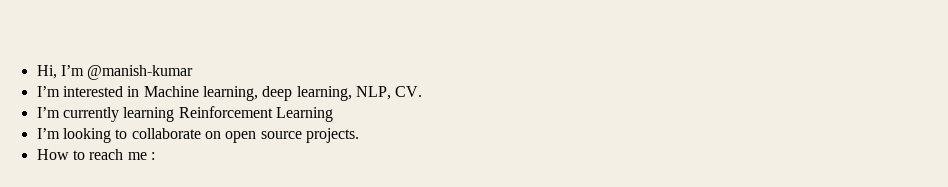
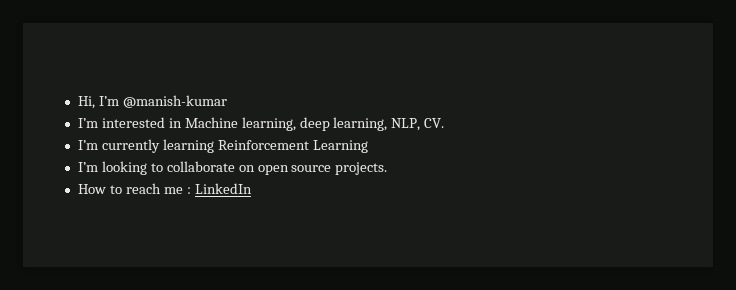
- How to reach me :
+ How to reach me : LinkedIn

